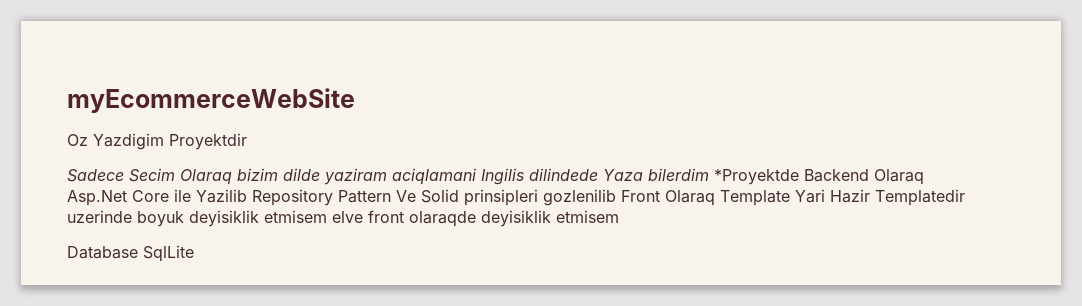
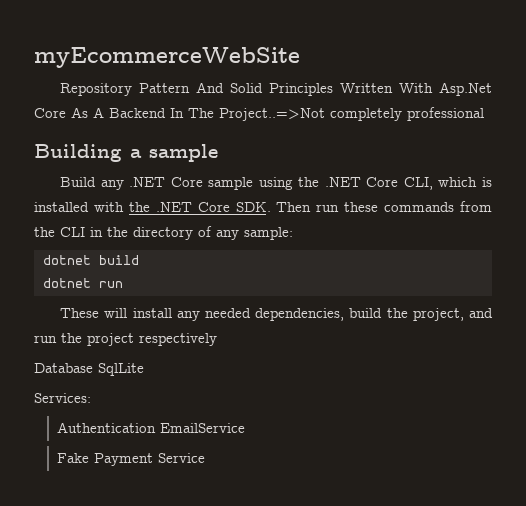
- Oz Yazdigim Proyektdir
- Sadece Secim Olaraq bizim dilde yaziram aciqlamani Ingilis dilindede Yaza bilerdim *Proyektde Backend Olaraq Asp.Net Core ile Yazilib Repository Pattern Ve Solid prinsipleri gozlenilib Front Olaraq Template Yari Hazir Templatedir uzerinde boyuk deyisiklik etmisem elve front olaraqde deyisiklik etmisem
+ Repository Pattern And Solid Principles Written With Asp.Net Core As A Backend In The Project..=>Not completely professional
+ Building a sample
+ Build any .NET Core sample using the .NET Core CLI, which is installed with the .NET Core SDK. Then run these commands from the CLI in the directory of any sample:
+ dotnet build
+ dotnet run
+ These will install any needed dependencies, build the project, and run the project respectively
  Database SqlLite
+ Services:
+ Authentication EmailService
+ Fake Payment Service

